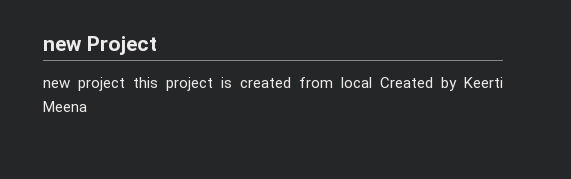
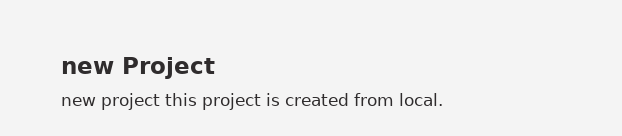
- new project this project is created from local Created by Keerti Meena
+ new project this project is created from local.

